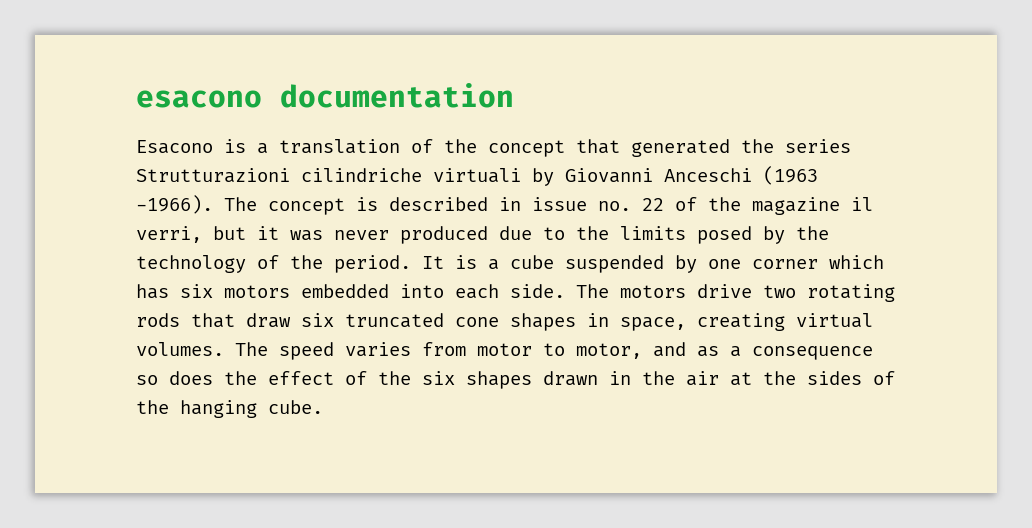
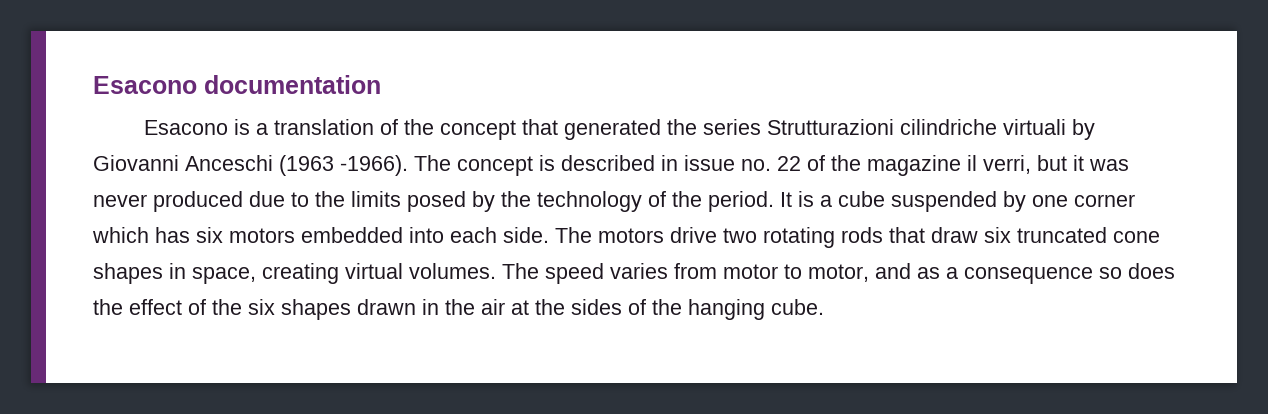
- esacono documentation
+ Esacono documentation

